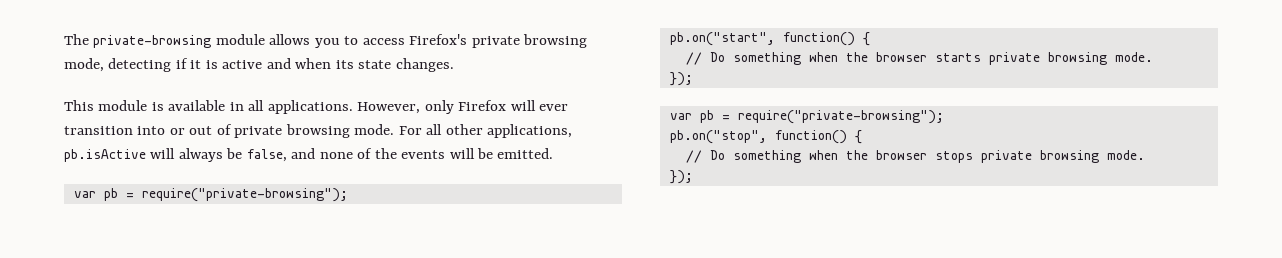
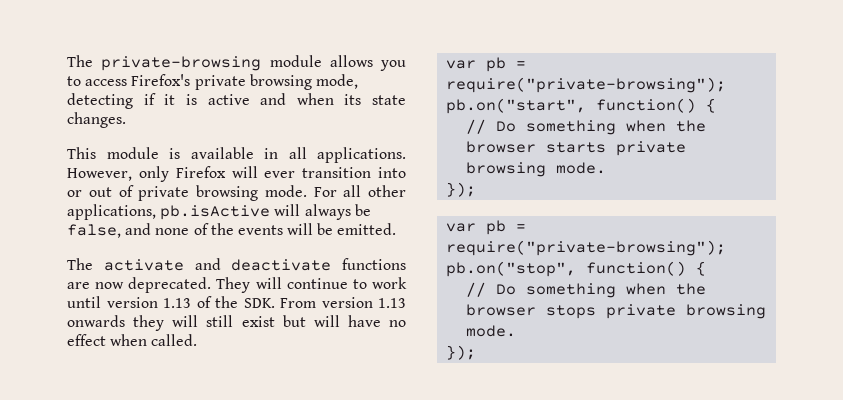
+ The activate and deactivate functions are now deprecated. They will continue to work until version 1.13 of the SDK. From version 1.13 onwards they will still exist but will have no effect when called.

